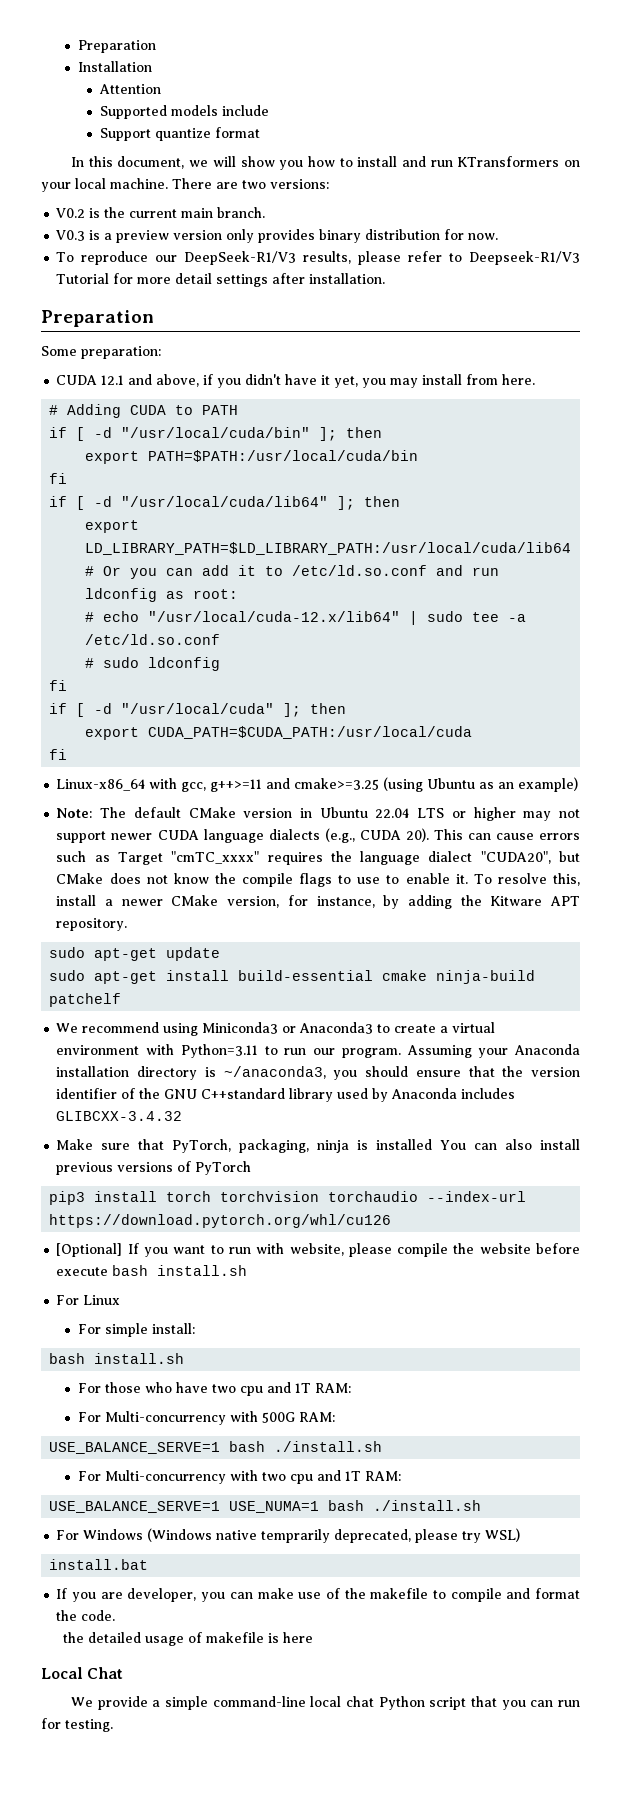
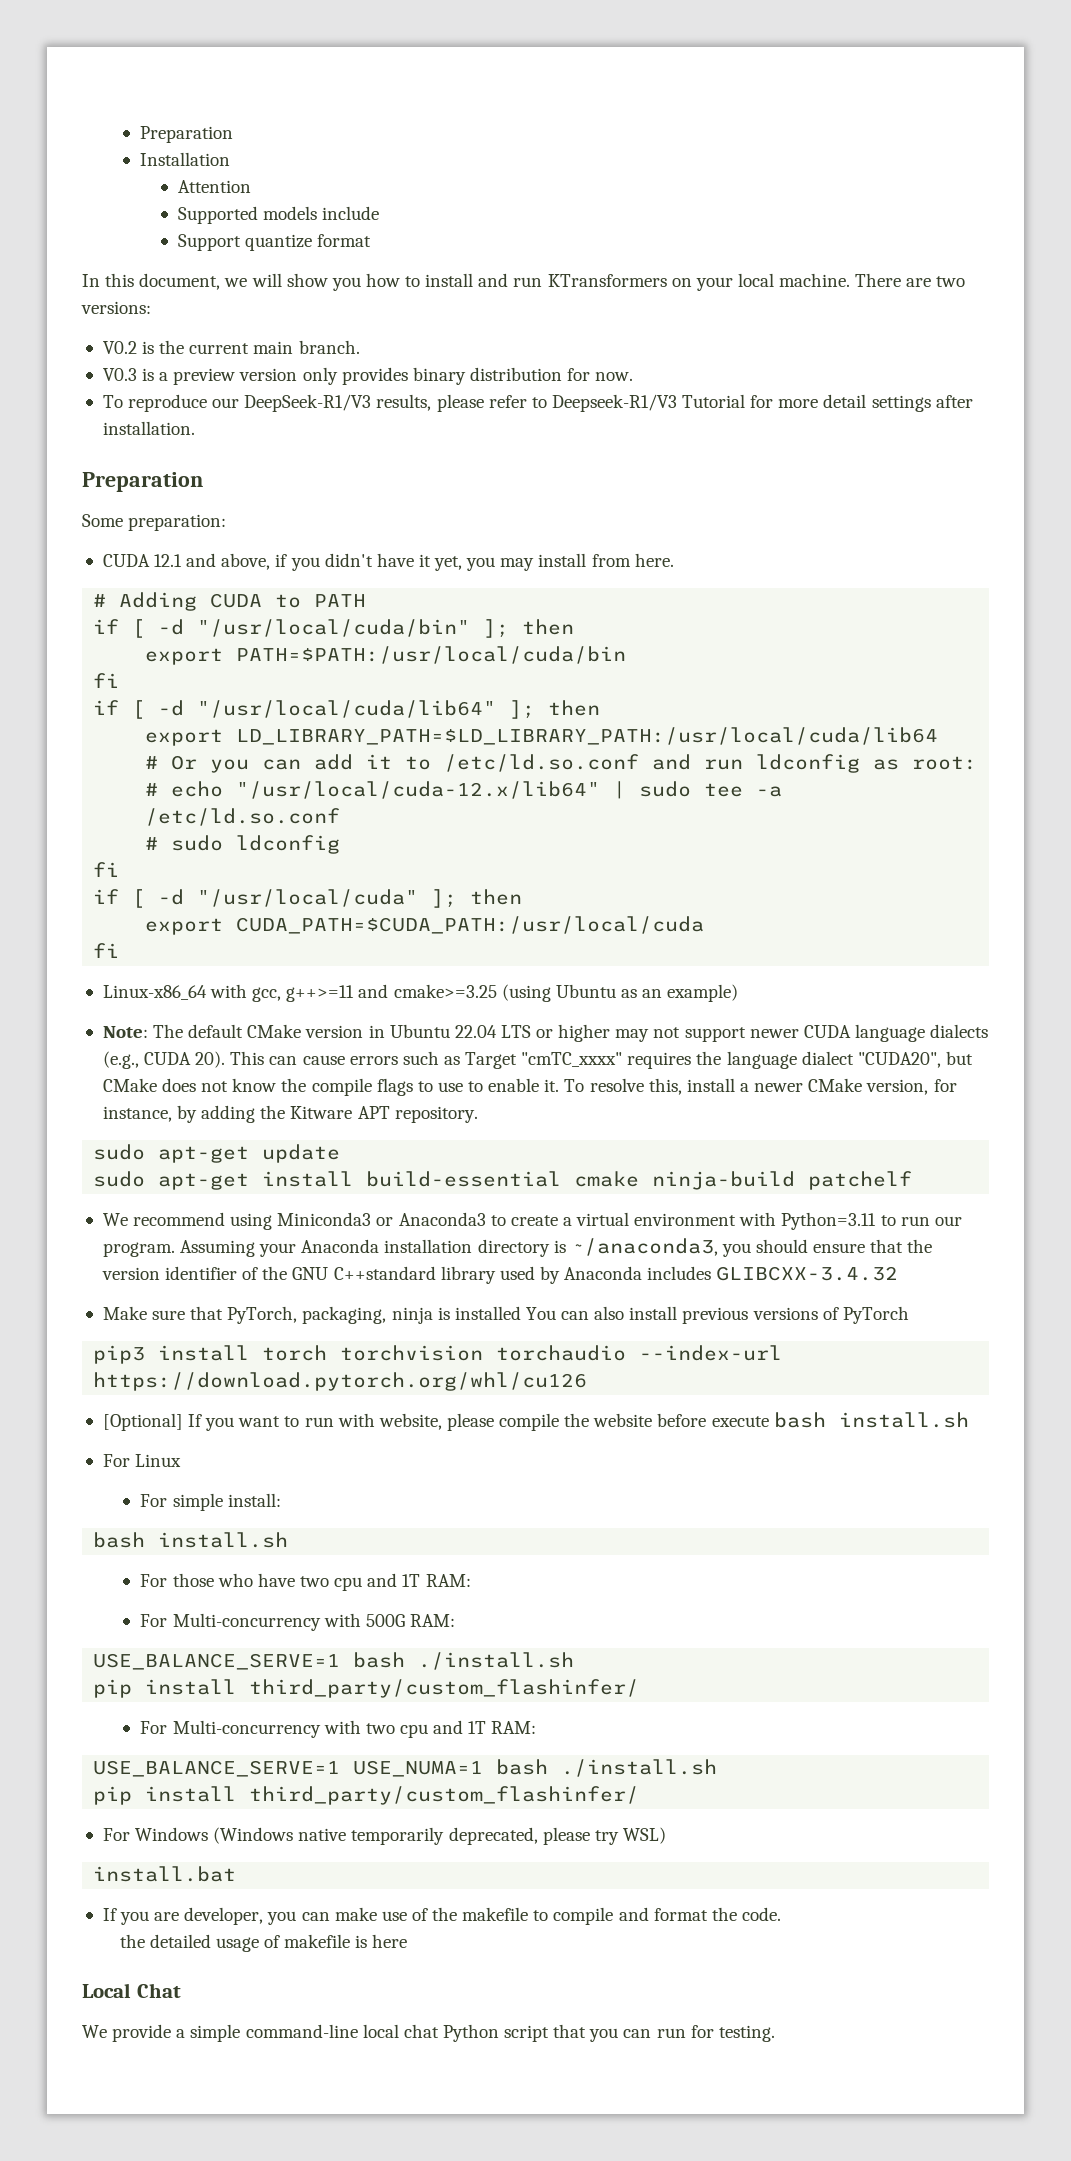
  USE_BALANCE_SERVE=1 bash ./install.sh
+ pip install third_party/custom_flashinfer/
  USE_BALANCE_SERVE=1 USE_NUMA=1 bash ./install.sh
+ pip install third_party/custom_flashinfer/
- For Windows (Windows native temprarily deprecated, please try WSL)
+ For Windows (Windows native temporarily deprecated, please try WSL)

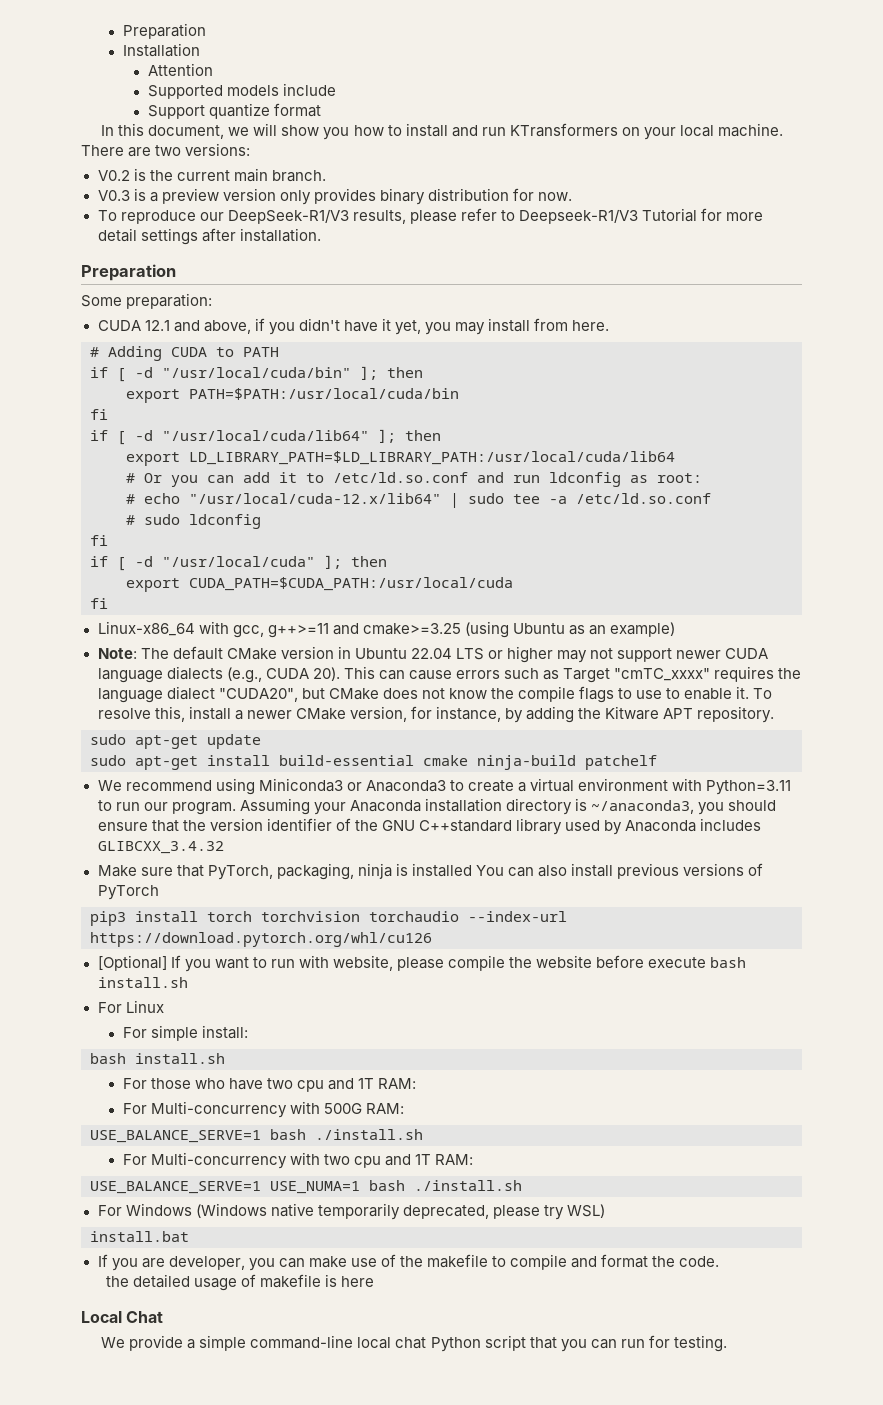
- Assuming your Anaconda installation directory is ~/anaconda3, you should ensure that the version identifier of the GNU C++standard library used by Anaconda includes GLIBCXX-3.4.32
+ Assuming your Anaconda installation directory is ~/anaconda3, you should ensure that the version identifier of the GNU C++standard library used by Anaconda includes GLIBCXX_3.4.32
  USE_BALANCE_SERVE=1 bash ./install.sh
- pip install third_party/custom_flashinfer/
  USE_BALANCE_SERVE=1 USE_NUMA=1 bash ./install.sh
- pip install third_party/custom_flashinfer/

